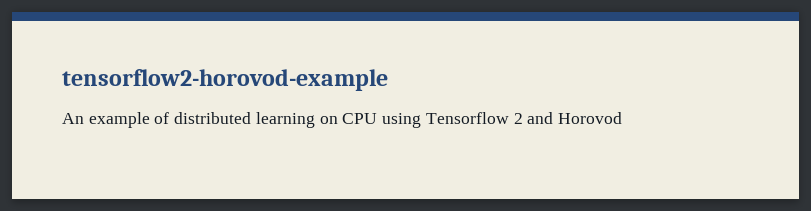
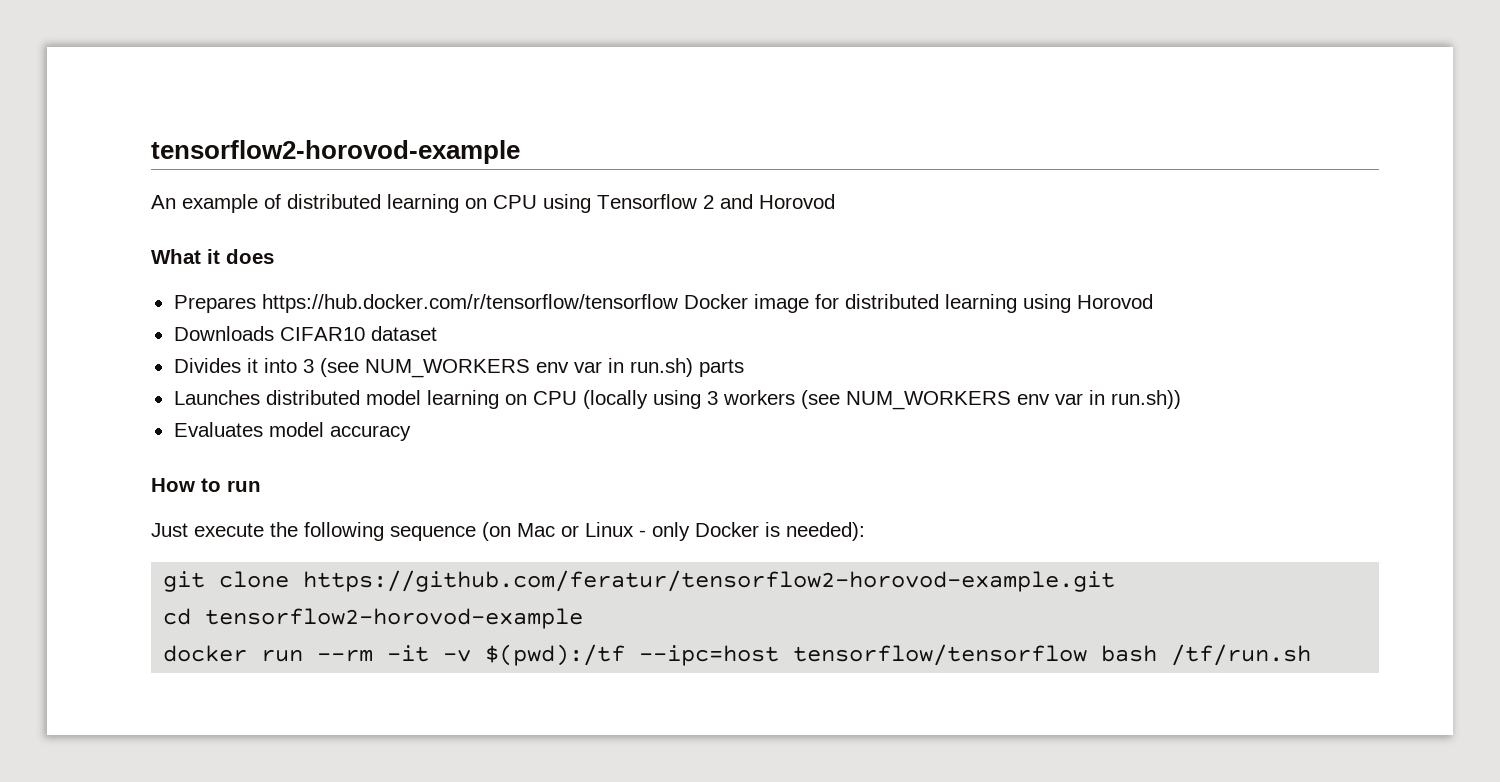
+ What it does
+ Prepares https://hub.docker.com/r/tensorflow/tensorflow Docker image for distributed learning using Horovod
+ Downloads CIFAR10 dataset
+ Divides it into 3 (see NUM_WORKERS env var in run.sh) parts
+ Launches distributed model learning on CPU (locally using 3 workers (see NUM_WORKERS env var in run.sh))
+ Evaluates model accuracy
+ How to run
+ Just execute the following sequence (on Mac or Linux - only Docker is needed):
+ git clone https://github.com/feratur/tensorflow2-horovod-example.git
+ cd tensorflow2-horovod-example
+ docker run --rm -it -v $(pwd):/tf --ipc=host tensorflow/tensorflow bash /tf/run.sh

